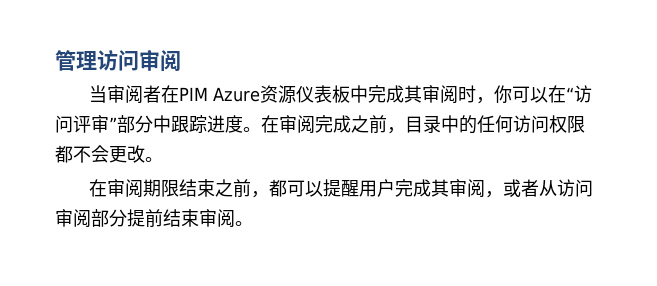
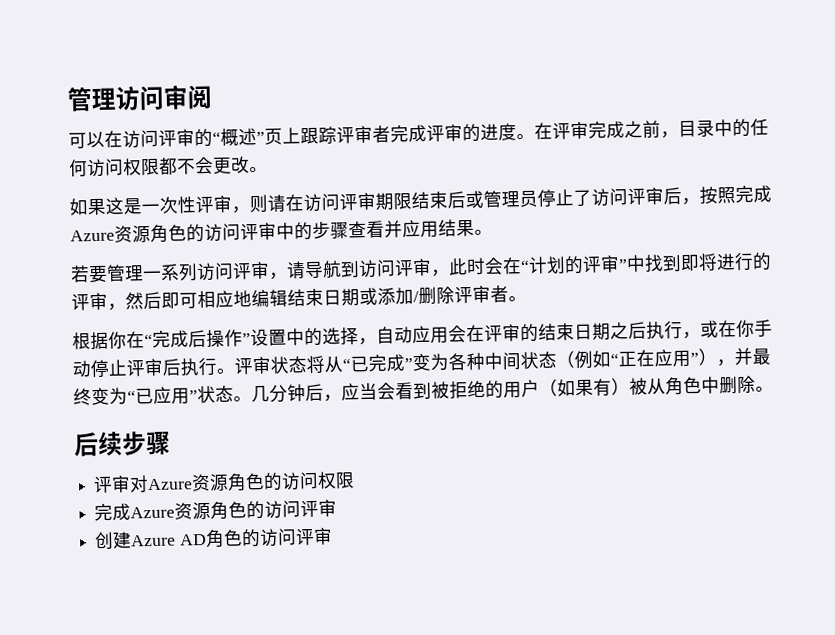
- 当审阅者在PIM Azure资源仪表板中完成其审阅时，你可以在“访问评审”部分中跟踪进度。
+ 可以在访问评审的“概述”页上跟踪评审者完成评审的进度。
- 在审阅完成之前，目录中的任何访问权限都不会更改。
+ 在评审完成之前，目录中的任何访问权限都不会更改。
- 在审阅期限结束之前，都可以提醒用户完成其审阅，或者从访问审阅部分提前结束审阅。
+ 如果这是一次性评审，则请在访问评审期限结束后或管理员停止了访问评审后，按照完成Azure资源角色的访问评审中的步骤查看并应用结果。
+ 若要管理一系列访问评审，请导航到访问评审，此时会在“计划的评审”中找到即将进行的评审，然后即可相应地编辑结束日期或添加/删除评审者。
+ 根据你在“完成后操作”设置中的选择，自动应用会在评审的结束日期之后执行，或在你手动停止评审后执行。评审状态将从“已完成”变为各种中间状态（例如“正在应用”），并最终变为“已应用”状态。几分钟后，应当会看到被拒绝的用户（如果有）被从角色中删除。
+ 后续步骤
+ 评审对Azure资源角色的访问权限
+ 完成Azure资源角色的访问评审
+ 创建Azure AD角色的访问评审

